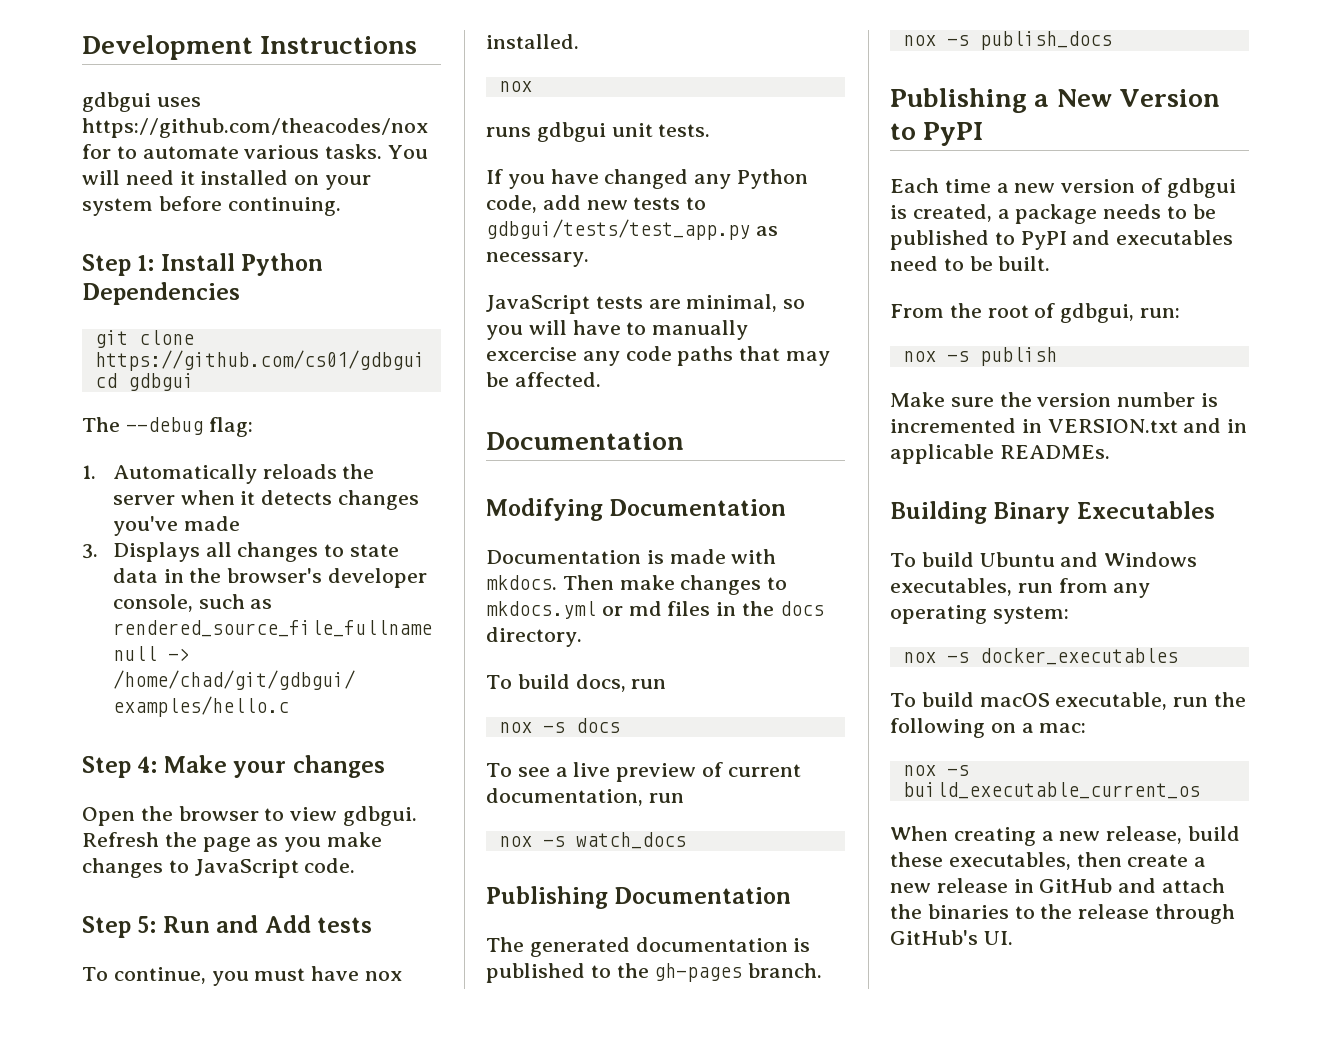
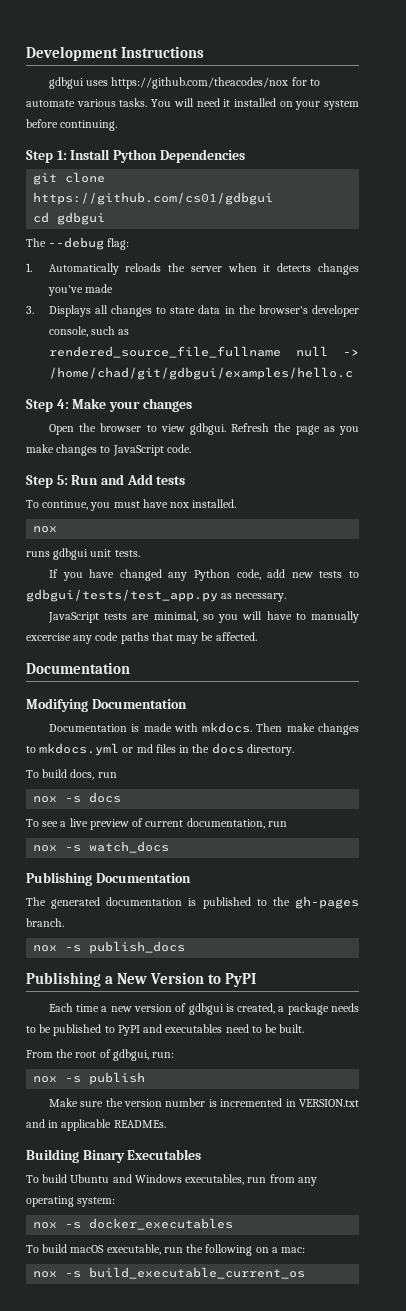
- When creating a new release, build these executables, then create a new release in GitHub and attach the binaries to the release through GitHub's UI.

